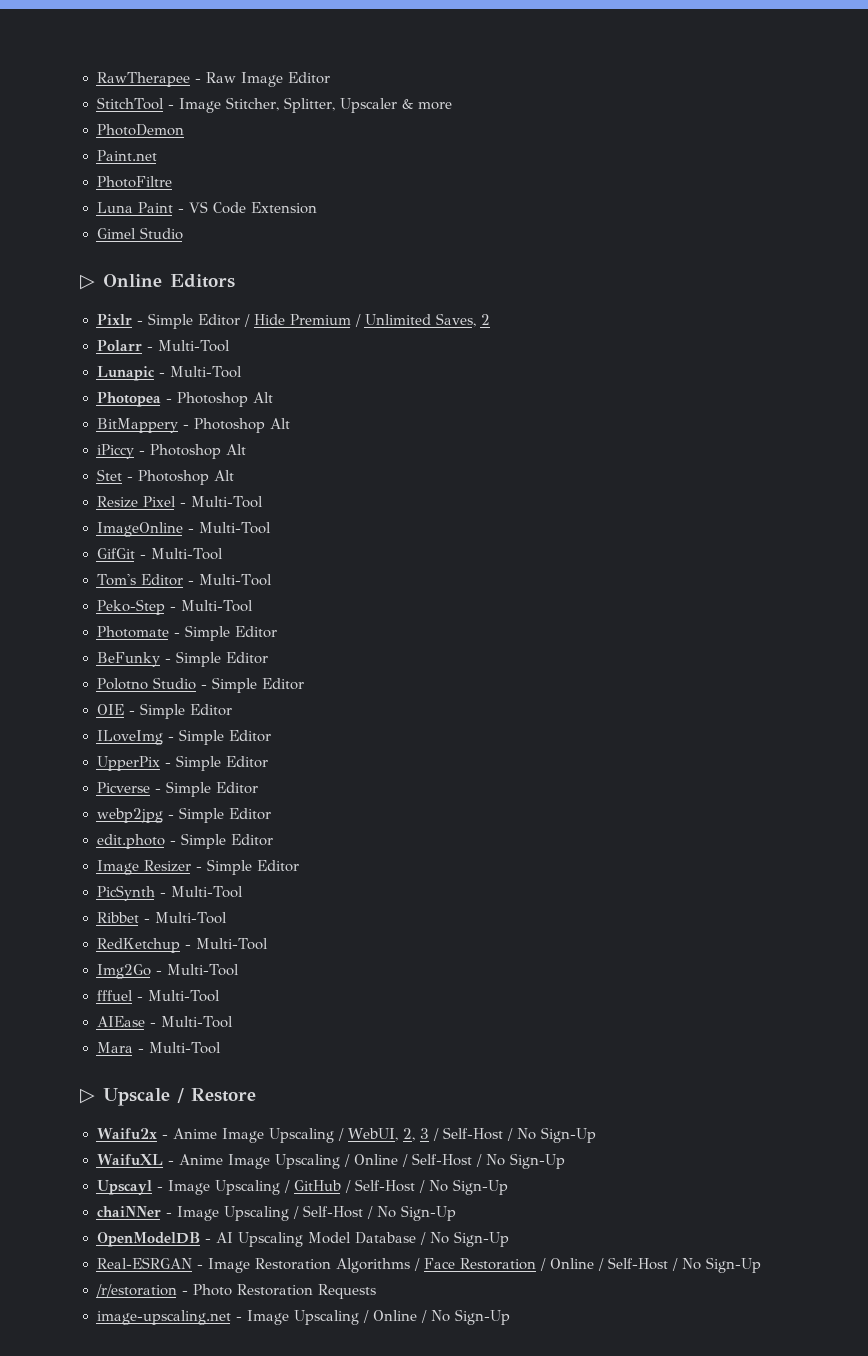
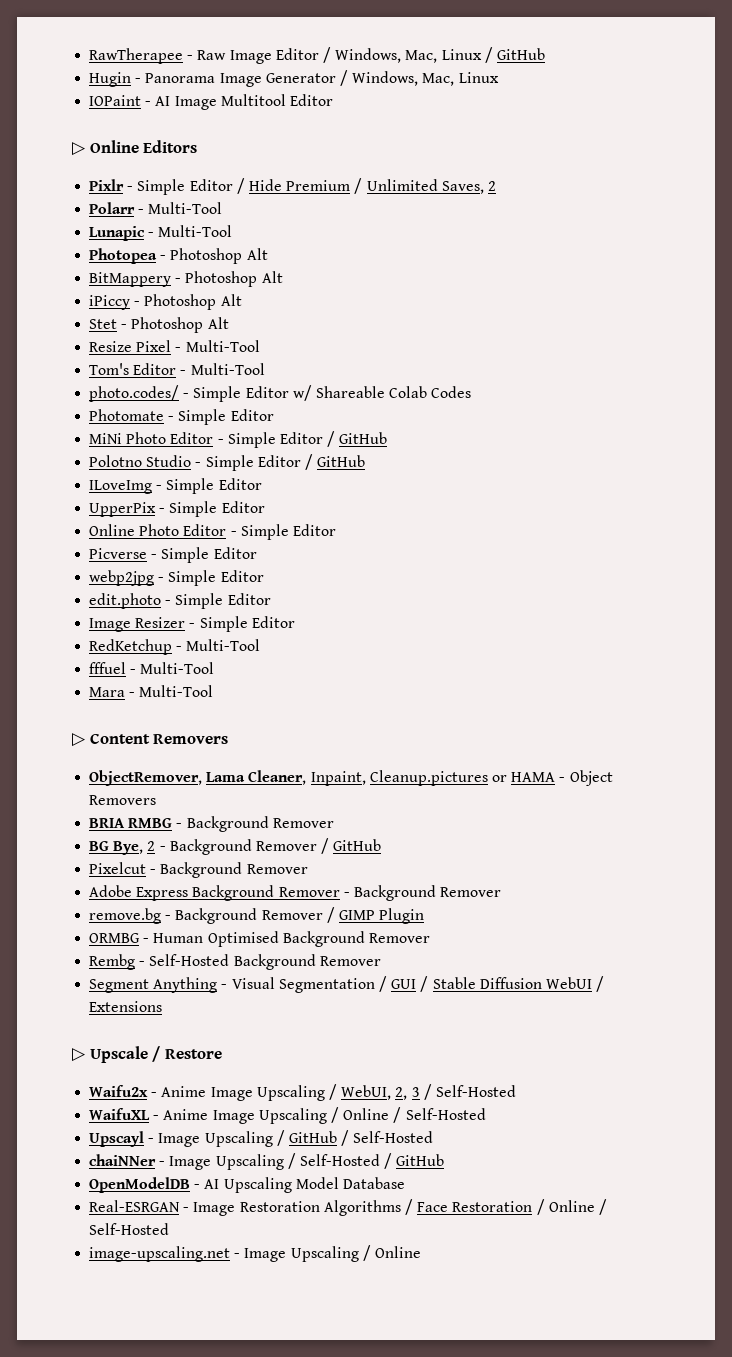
- RawTherapee - Raw Image Editor
- StitchTool - Image Stitcher, Splitter, Upscaler & more
- PhotoDemon
- Paint.net
- PhotoFiltre
- Luna Paint - VS Code Extension
- Gimel Studio
+ RawTherapee - Raw Image Editor / Windows, Mac, Linux / GitHub
+ Hugin - Panorama Image Generator / Windows, Mac, Linux
+ IOPaint - AI Image Multitool Editor
- ImageOnline - Multi-Tool
- GifGit - Multi-Tool
  Tom's Editor - Multi-Tool
- Peko-Step - Multi-Tool
+ photo.codes/ - Simple Editor w/ Shareable Colab Codes
- BeFunky - Simple Editor
+ MiNi Photo Editor - Simple Editor / GitHub
- Polotno Studio - Simple Editor
- OIE - Simple Editor
+ Polotno Studio - Simple Editor / GitHub
+ Online Photo Editor - Simple Editor
- PicSynth - Multi-Tool
- Ribbet - Multi-Tool
- Img2Go - Multi-Tool
- AIEase - Multi-Tool
  Mara - Multi-Tool
+ ▷ Content Removers
+ ObjectRemover, Lama Cleaner, Inpaint, Cleanup.pictures or HAMA - Object Removers
+ BRIA RMBG - Background Remover
+ BG Bye, 2 - Background Remover / GitHub
+ Pixelcut - Background Remover
+ Adobe Express Background Remover - Background Remover
+ remove.bg - Background Remover / GIMP Plugin
+ ORMBG - Human Optimised Background Remover
+ Rembg - Self-Hosted Background Remover
+ Segment Anything - Visual Segmentation / GUI / Stable Diffusion WebUI / Extensions
- Waifu2x - Anime Image Upscaling / WebUI, 2, 3 / Self-Host / No Sign-Up
+ Waifu2x - Anime Image Upscaling / WebUI, 2, 3 / Self-Hosted
- WaifuXL - Anime Image Upscaling / Online / Self-Host / No Sign-Up
+ WaifuXL - Anime Image Upscaling / Online / Self-Hosted
- Upscayl - Image Upscaling / GitHub / Self-Host / No Sign-Up
+ Upscayl - Image Upscaling / GitHub / Self-Hosted
- chaiNNer - Image Upscaling / Self-Host / No Sign-Up
+ chaiNNer - Image Upscaling / Self-Hosted / GitHub
- OpenModelDB - AI Upscaling Model Database / No Sign-Up
+ OpenModelDB - AI Upscaling Model Database
- Real-ESRGAN - Image Restoration Algorithms / Face Restoration / Online / Self-Host / No Sign-Up
- /r/estoration - Photo Restoration Requests
+ Real-ESRGAN - Image Restoration Algorithms / Face Restoration / Online / Self-Hosted
- image-upscaling.net - Image Upscaling / Online / No Sign-Up
+ image-upscaling.net - Image Upscaling / Online

